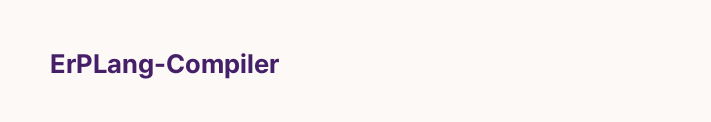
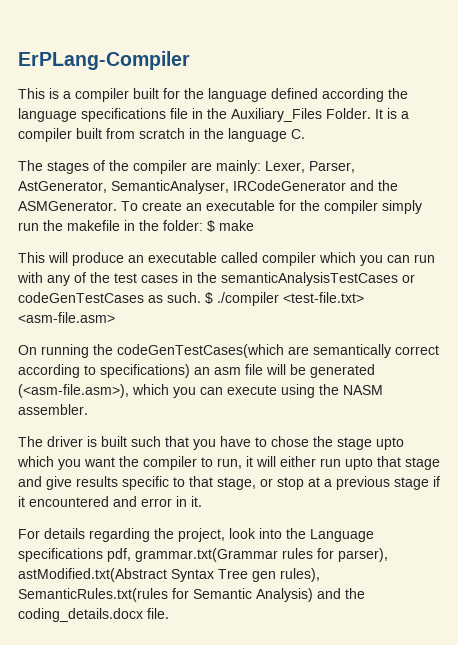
+ This is a compiler built for the language defined according the language specifications file in the Auxiliary_Files Folder. It is a compiler built from scratch in the language C.
+ The stages of the compiler are mainly: Lexer, Parser, AstGenerator, SemanticAnalyser, IRCodeGenerator and the ASMGenerator. To create an executable for the compiler simply run the makefile in the folder: $ make
+ This will produce an executable called compiler which you can run with any of the test cases in the semanticAnalysisTestCases or codeGenTestCases as such. $ ./compiler <test-file.txt> <asm-file.asm>
+ On running the codeGenTestCases(which are semantically correct according to specifications) an asm file will be generated (<asm-file.asm>), which you can execute using the NASM assembler.
+ The driver is built such that you have to chose the stage upto which you want the compiler to run, it will either run upto that stage and give results specific to that stage, or stop at a previous stage if it encountered and error in it.
+ For details regarding the project, look into the Language specifications pdf, grammar.txt(Grammar rules for parser), astModified.txt(Abstract Syntax Tree gen rules), SemanticRules.txt(rules for Semantic Analysis) and the coding_details.docx file.

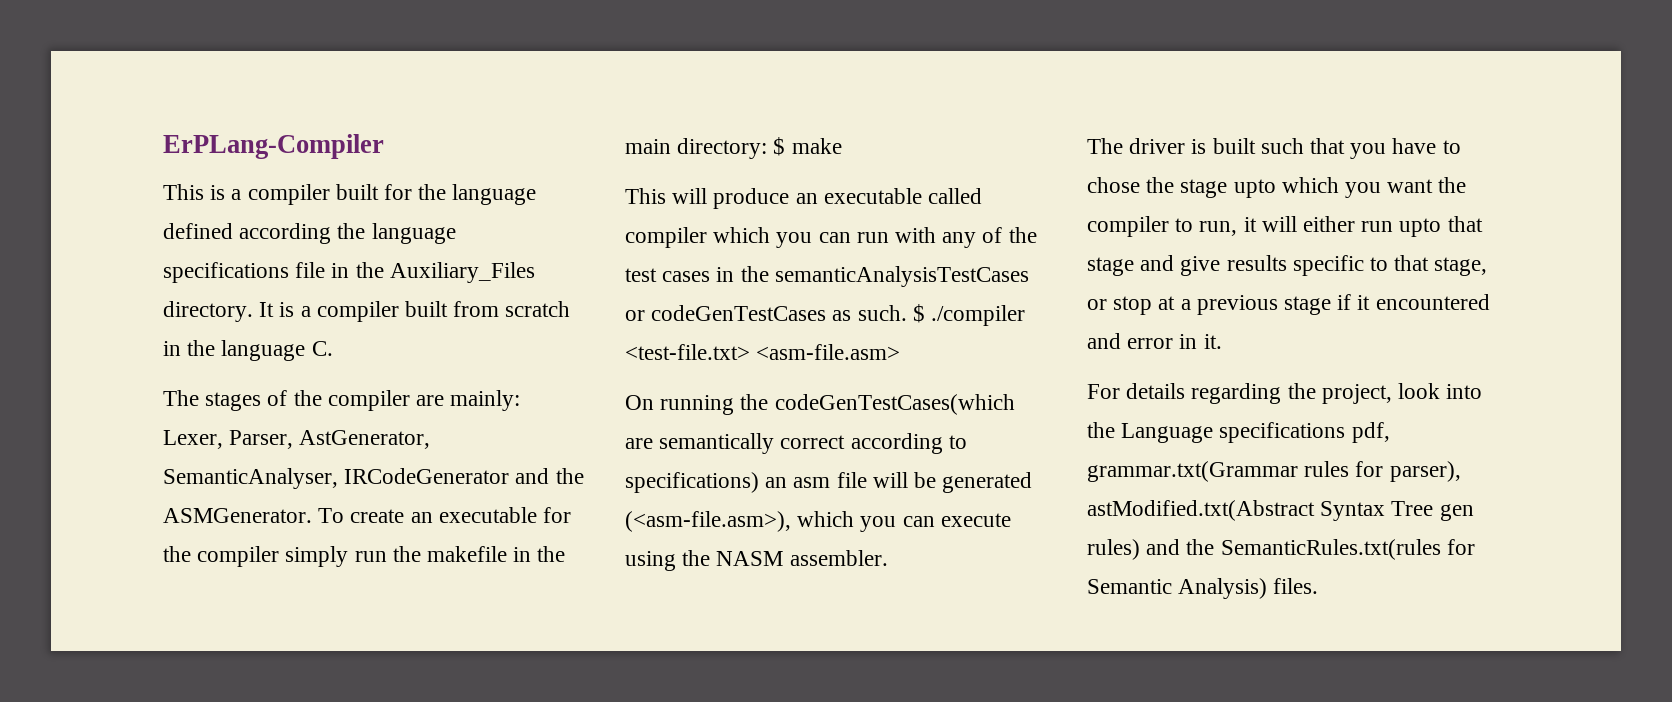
- This is a compiler built for the language defined according the language specifications file in the Auxiliary_Files Folder.
+ This is a compiler built for the language defined according the language specifications file in the Auxiliary_Files directory.
- To create an executable for the compiler simply run the makefile in the folder: $ make
+ To create an executable for the compiler simply run the makefile in the main directory: $ make
- For details regarding the project, look into the Language specifications pdf, grammar.txt(Grammar rules for parser), astModified.txt(Abstract Syntax Tree gen rules), SemanticRules.txt(rules for Semantic Analysis) and the coding_details.docx file.
+ For details regarding the project, look into the Language specifications pdf, grammar.txt(Grammar rules for parser), astModified.txt(Abstract Syntax Tree gen rules) and the SemanticRules.txt(rules for Semantic Analysis) files.

